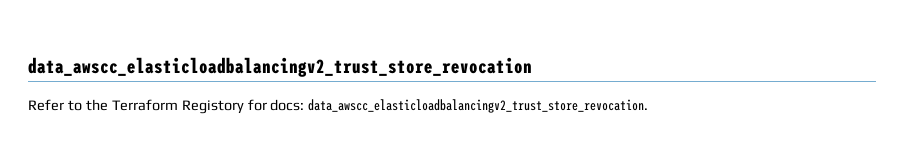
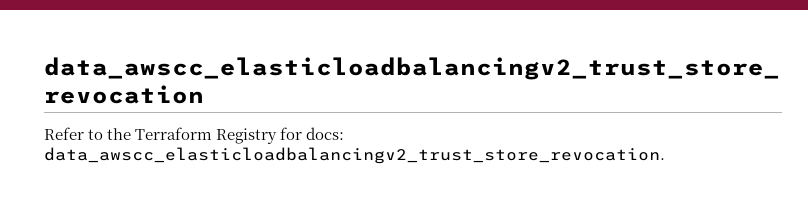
- Refer to the Terraform Registory for docs: data_awscc_elasticloadbalancingv2_trust_store_revocation.
+ Refer to the Terraform Registry for docs: data_awscc_elasticloadbalancingv2_trust_store_revocation.

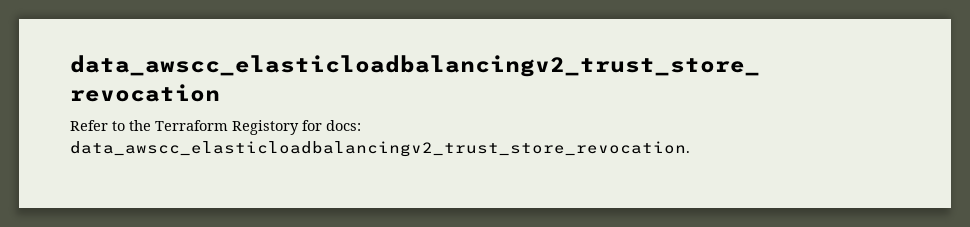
- Refer to the Terraform Registry for docs: data_awscc_elasticloadbalancingv2_trust_store_revocation.
+ Refer to the Terraform Registory for docs: data_awscc_elasticloadbalancingv2_trust_store_revocation.

